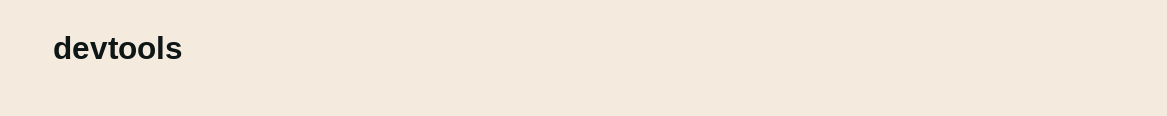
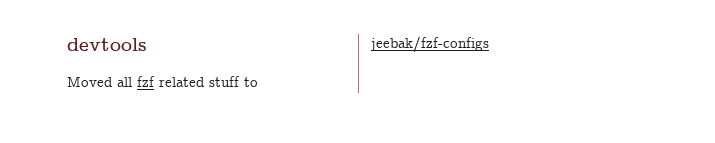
+ Moved all fzf related stuff to jeebak/fzf-configs

